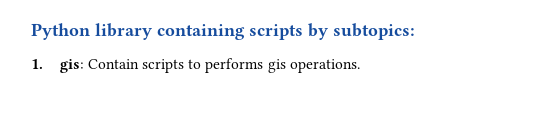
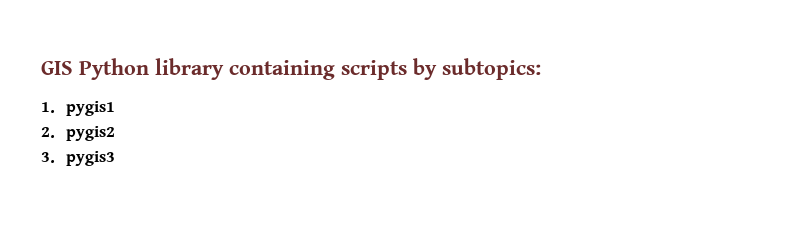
- Python library containing scripts by subtopics:
+ GIS Python library containing scripts by subtopics:
- 1. gis: Contain scripts to performs gis operations.
+ 1. pygis1
+ 2. pygis2
+ 3. pygis3

